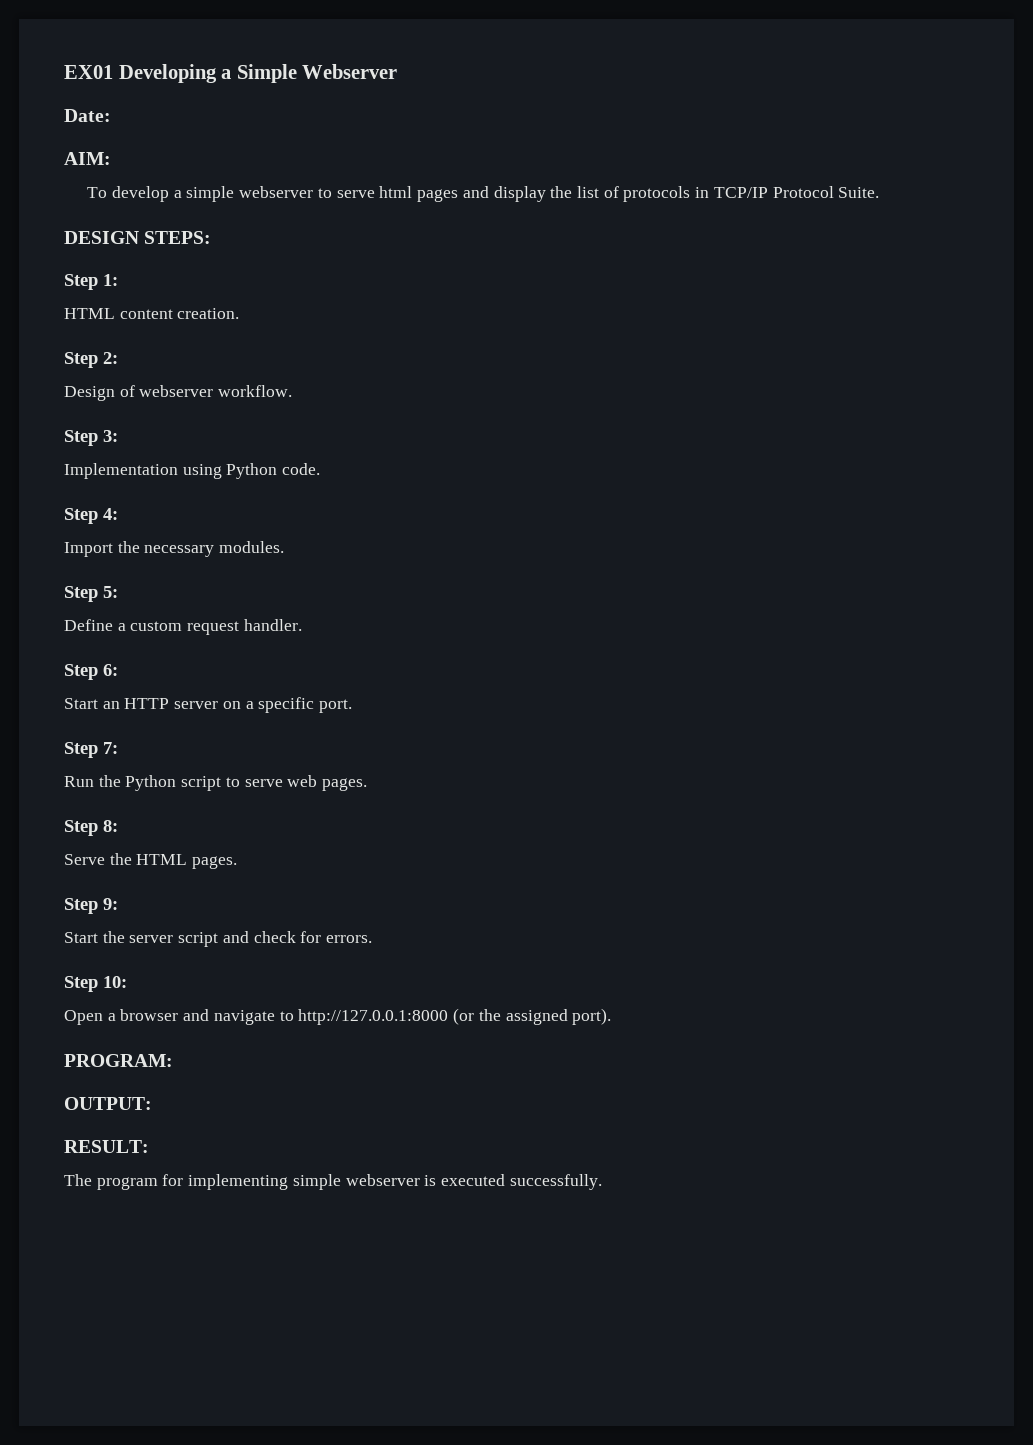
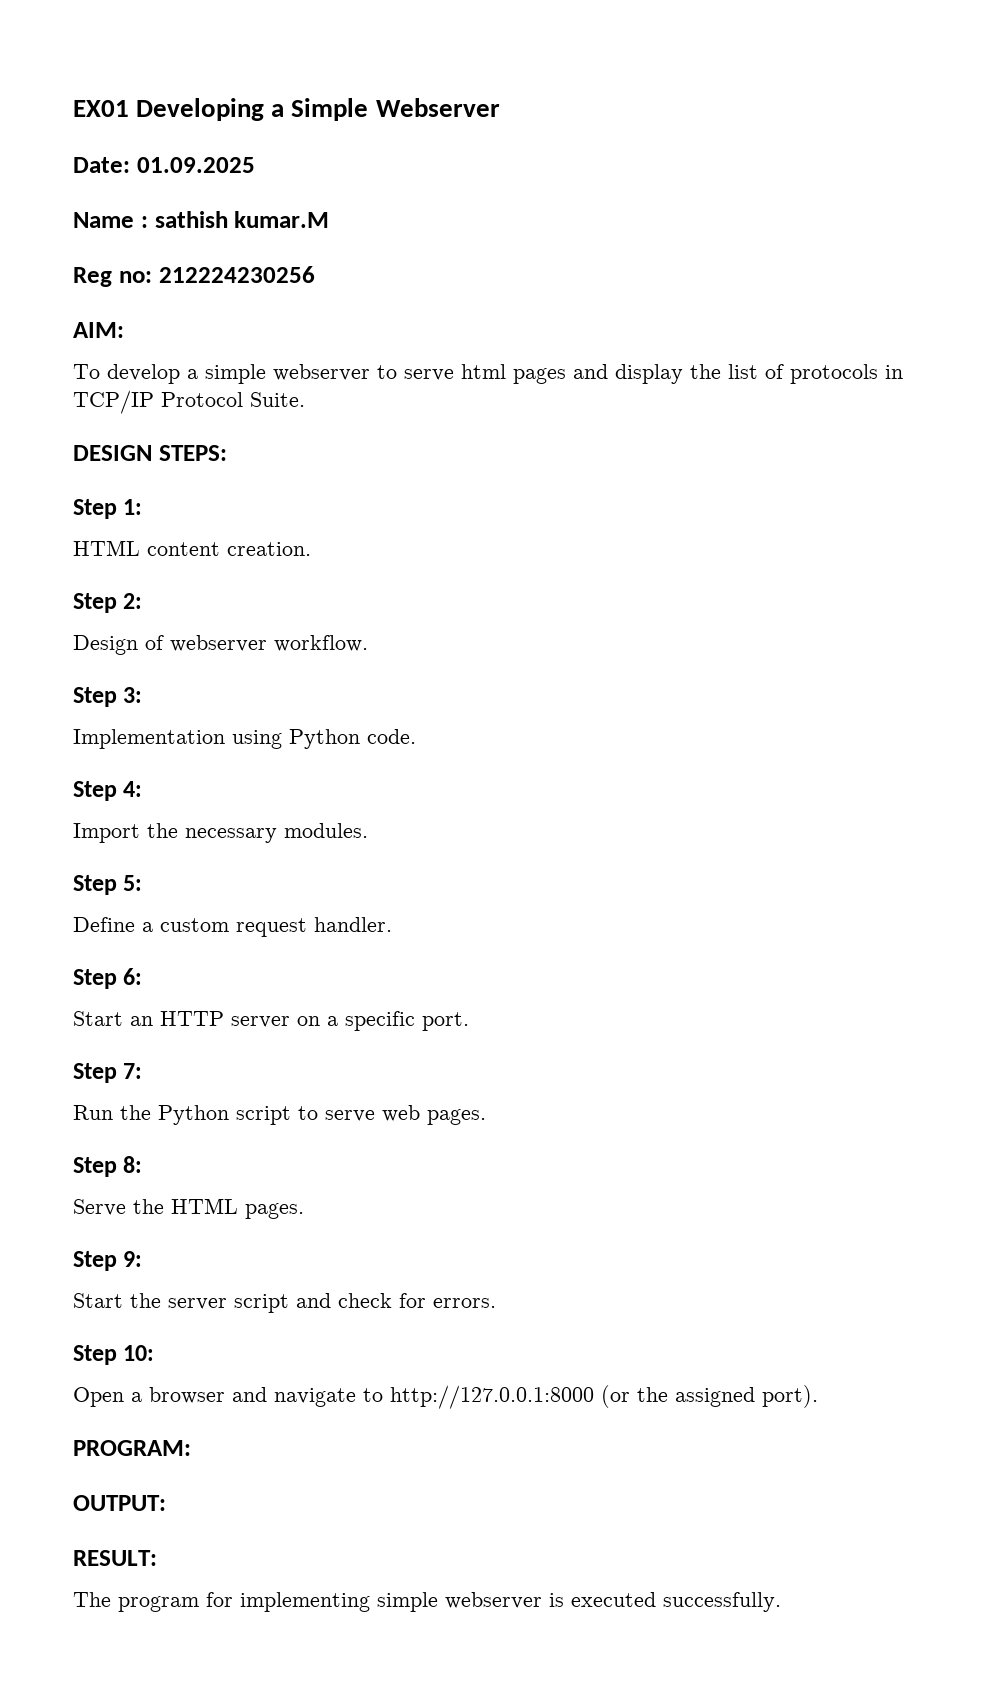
- Date:
+ Date: 01.09.2025
+ Name : sathish kumar.M
+ Reg no: 212224230256

